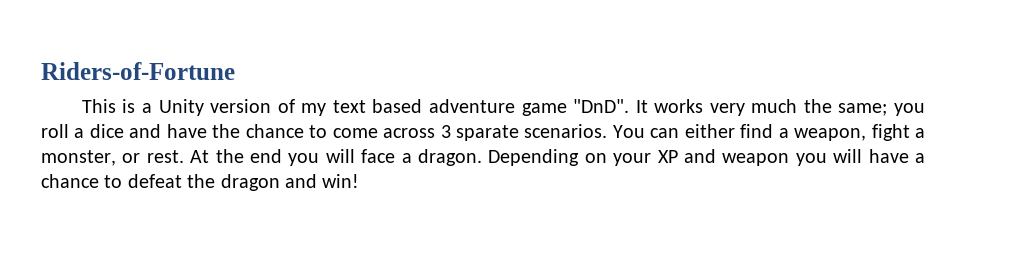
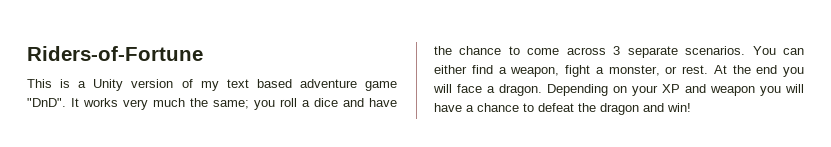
- It works very much the same; you roll a dice and have the chance to come across 3 sparate scenarios.
+ It works very much the same; you roll a dice and have the chance to come across 3 separate scenarios.

